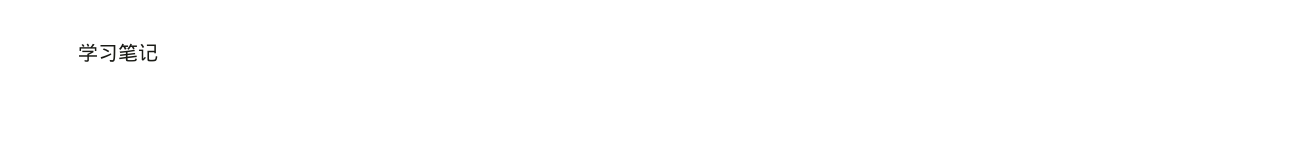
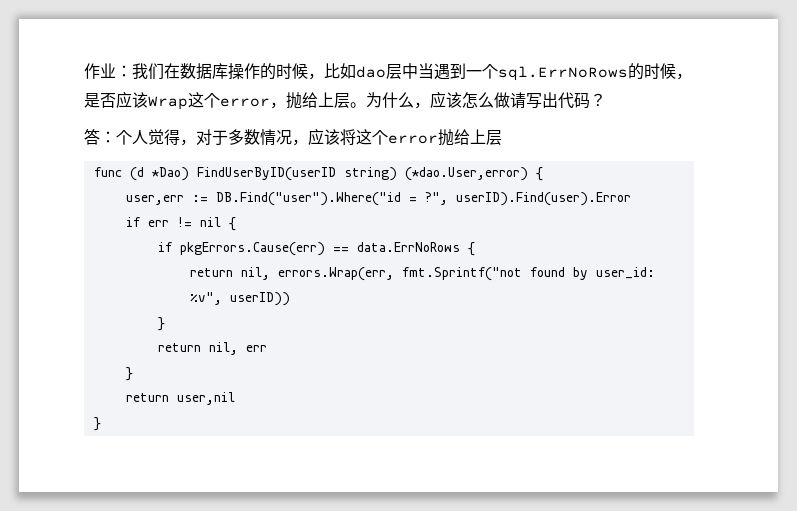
- 学习笔记
+ 作业：我们在数据库操作的时候，比如dao层中当遇到一个sql.ErrNoRows的时候，是否应该Wrap这个error，抛给上层。为什么，应该怎么做请写出代码？
+ 答：个人觉得，对于多数情况，应该将这个error抛给上层
+ func (d *Dao) FindUserByID(userID string) (*dao.User,error) {
+ user,err := DB.Find("user").Where("id = ?", userID).Find(user).Error
+ if err != nil {
+ if pkgErrors.Cause(err) == data.ErrNoRows {
+ return nil, errors.Wrap(err, fmt.Sprintf("not found by user_id: %v", userID))
+ }
+ return nil, err
+ }
+ return user,nil
+ }

